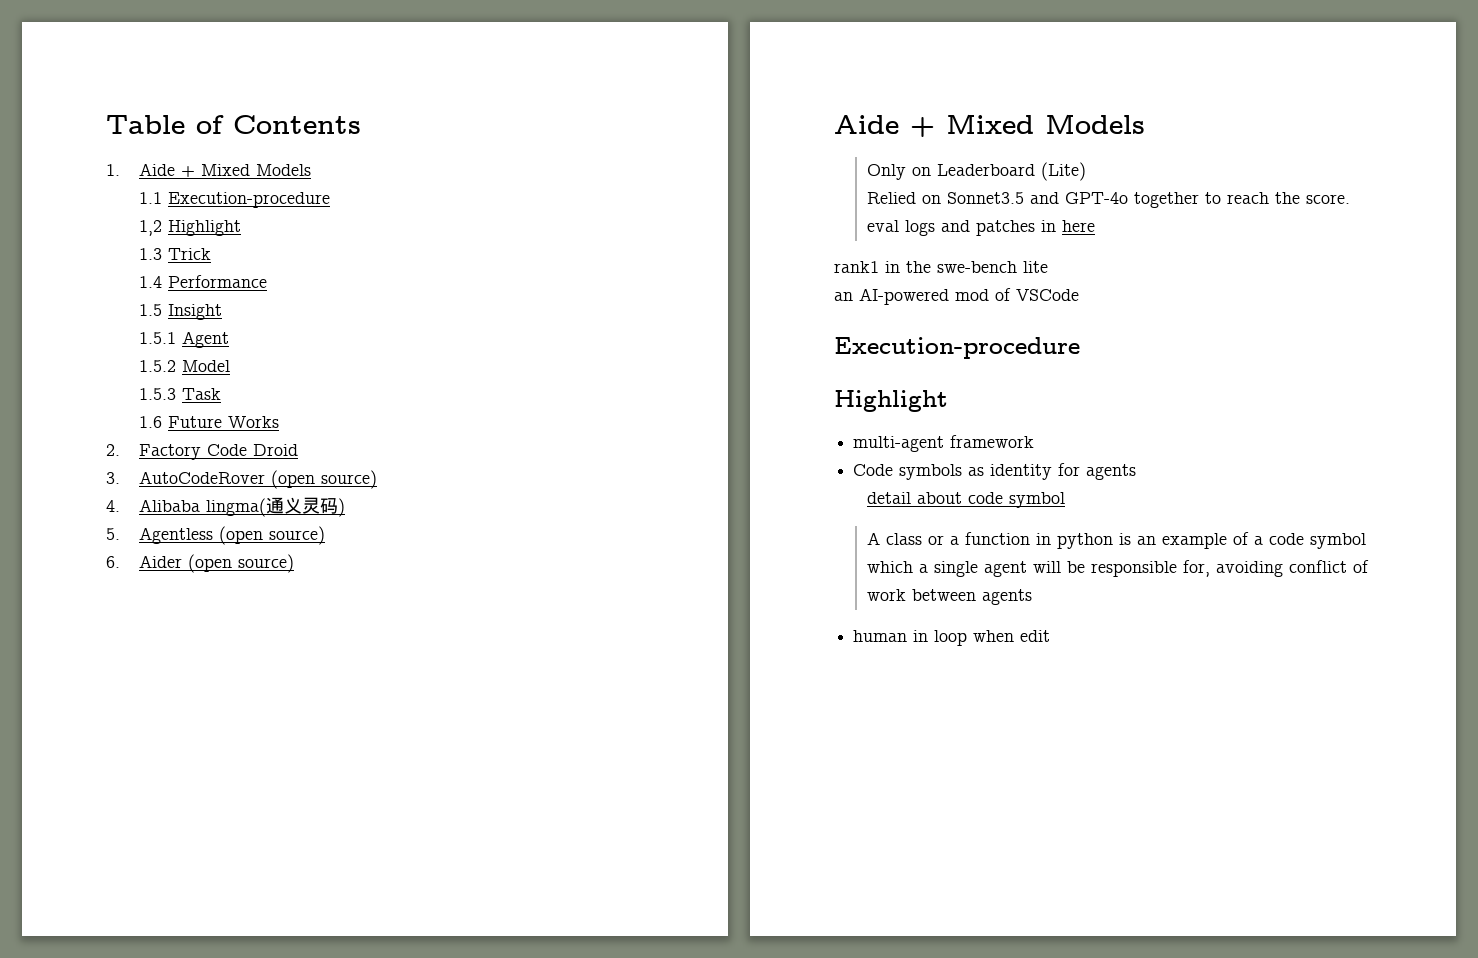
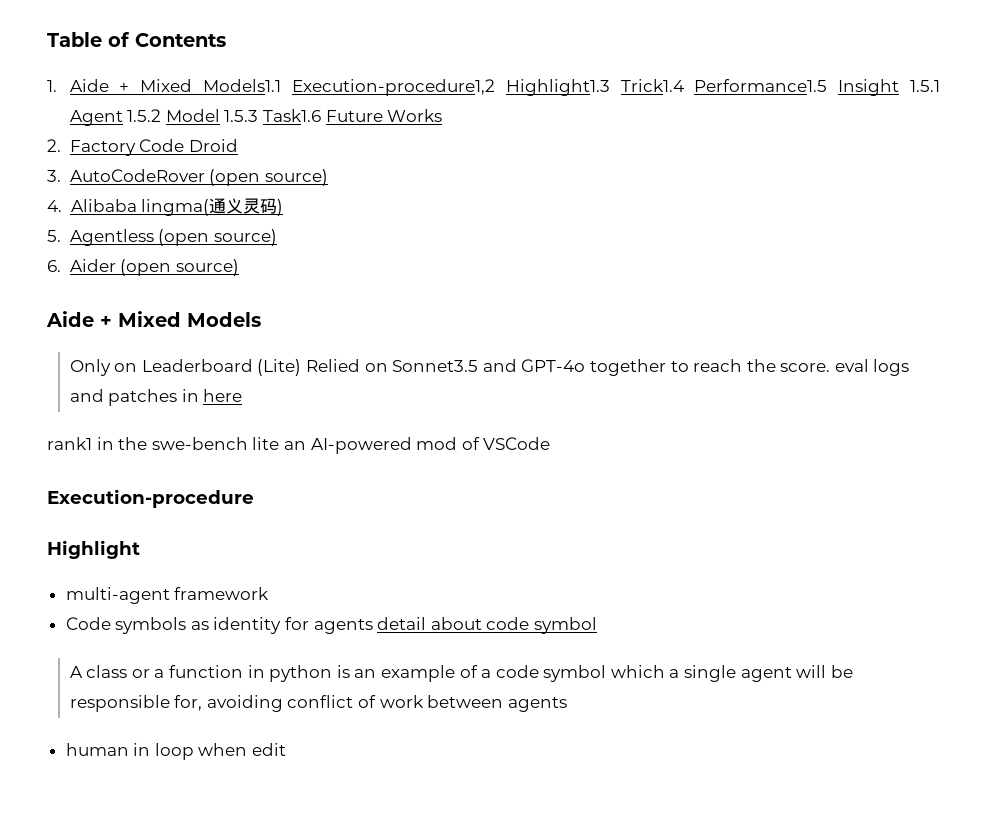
- 1. Aide + Mixed Models
- 1.1 Execution-procedure
- 1,2 Highlight
- 1.3 Trick
- 1.4 Performance
- 1.5 Insight
- 1.5.1 Agent
- 1.5.2 Model
- 1.5.3 Task
- 1.6 Future Works
+ 1. Aide + Mixed Models1.1 Execution-procedure1,2 Highlight1.3 Trick1.4 Performance1.5 Insight 1.5.1 Agent 1.5.2 Model 1.5.3 Task1.6 Future Works
- Only on Leaderboard (Lite)
- Relied on Sonnet3.5 and GPT-4o together to reach the score. eval logs and patches in here
+ Only on Leaderboard (Lite) Relied on Sonnet3.5 and GPT-4o together to reach the score. eval logs and patches in here
- rank1 in the swe-bench lite
- an AI-powered mod of VSCode
+ rank1 in the swe-bench lite an AI-powered mod of VSCode
- Code symbols as identity for agents
- detail about code symbol
+ Code symbols as identity for agents detail about code symbol

